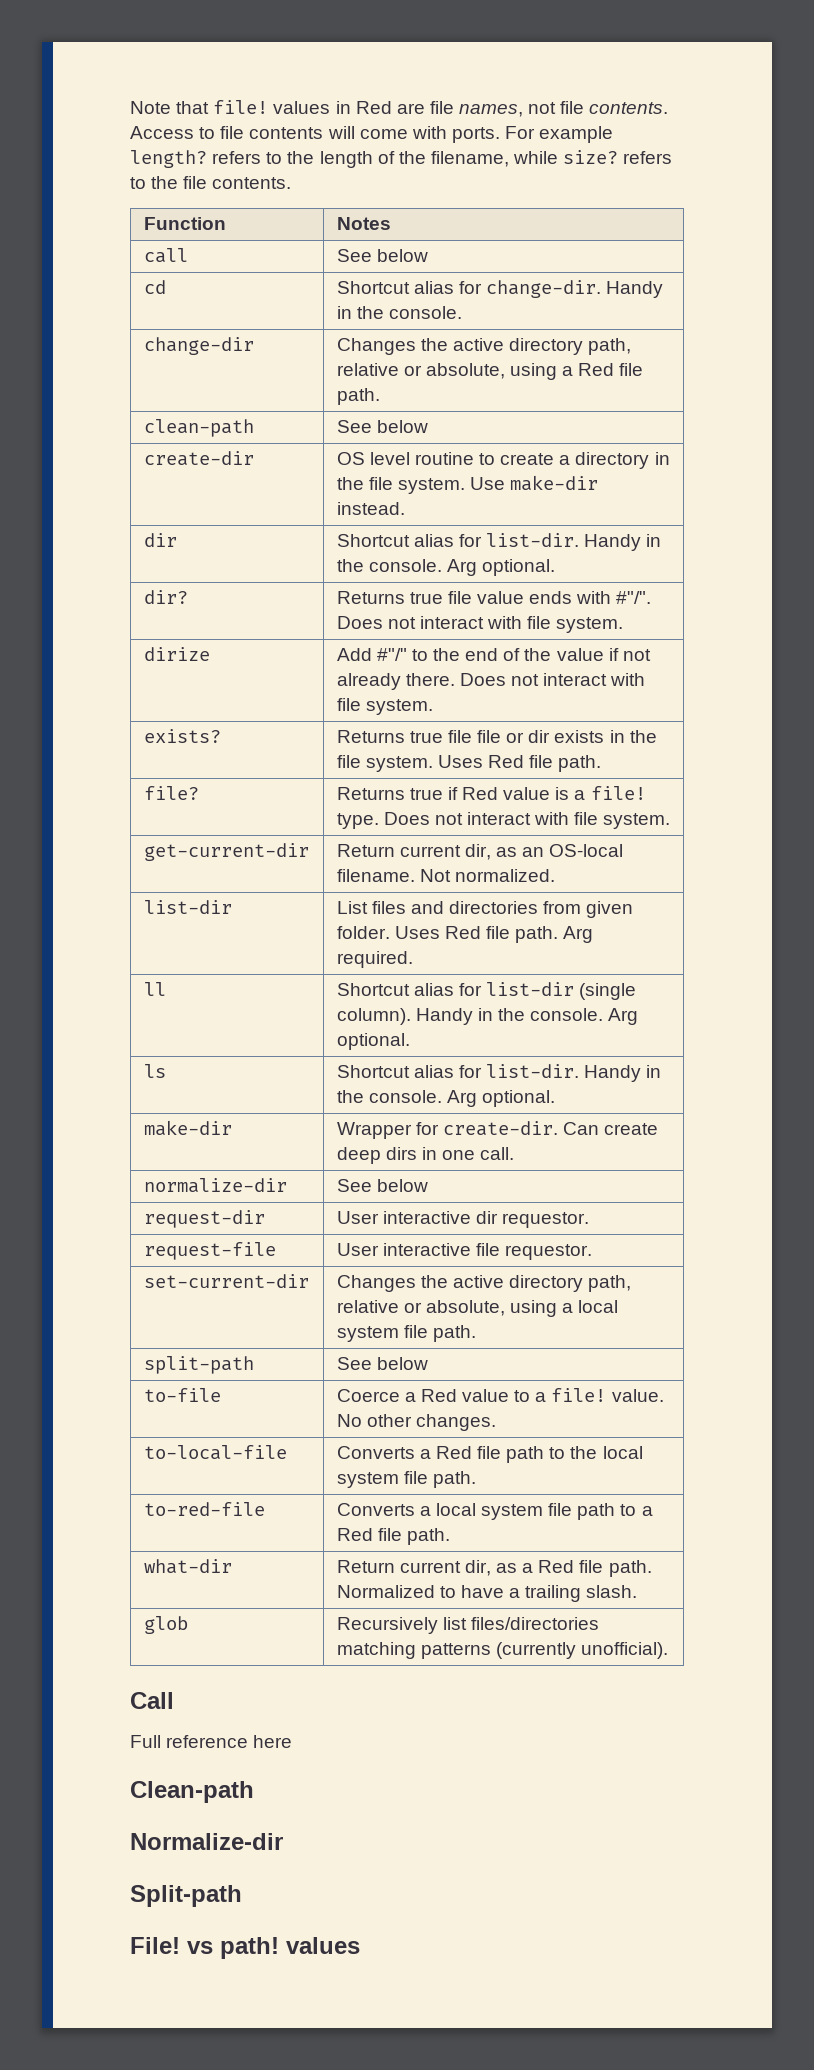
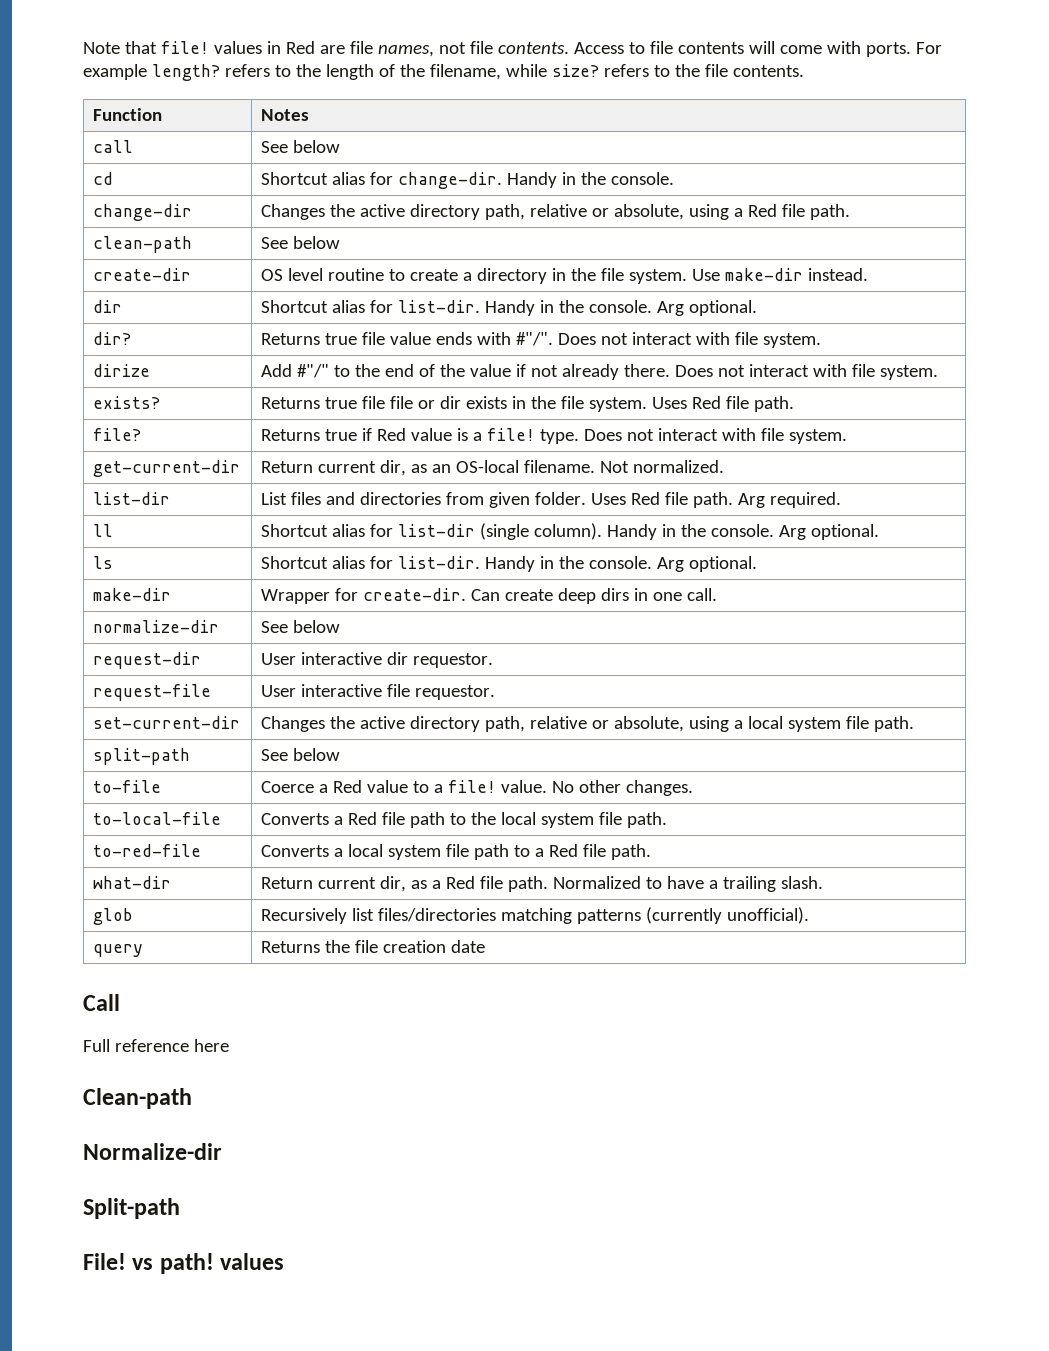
+ query | Returns the file creation date

